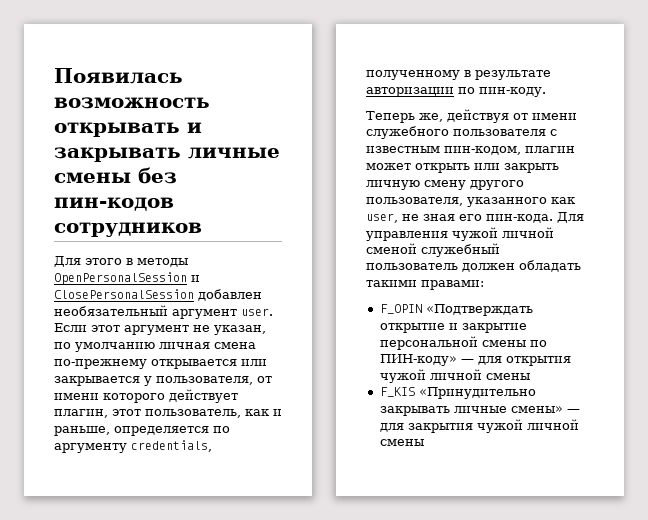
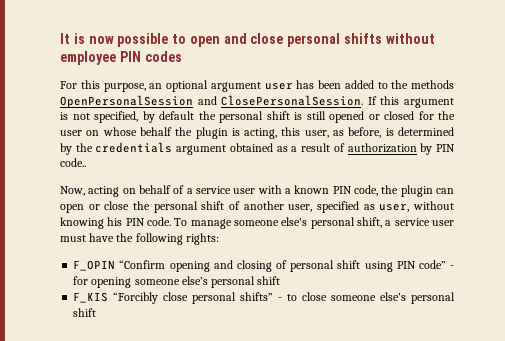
- Появилась возможность открывать и закрывать личные смены без пин-кодов сотрудников
- Для этого в методы OpenPersonalSession и ClosePersonalSession добавлен необязательный аргумент user. Если этот аргумент не указан, по умолчанию личная смена по-прежнему открывается или закрывается у пользователя, от имени которого действует плагин, этот пользователь, как и раньше, определяется по аргументу credentials, полученному в результате авторизации по пин-коду.
- Теперь же, действуя от имени служебного пользователя с известным пин-кодом, плагин может открыть или закрыть личную смену другого пользователя, указанного как user, не зная его пин-кода. Для управления чужой личной сменой служебный пользователь должен обладать такими правами:
- F_OPIN «Подтверждать открытие и закрытие персональной смены по ПИН-коду» — для открытия чужой личной смены
- F_KIS «Принудительно закрывать личные смены» — для закрытия чужой личной смены
+ It is now possible to open and close personal shifts without employee PIN codes
+ For this purpose, an optional argument user has been added to the methods OpenPersonalSession and ClosePersonalSession. If this argument is not specified, by default the personal shift is still opened or closed for the user on whose behalf the plugin is acting, this user, as before, is determined by the credentials argument obtained as a result of authorization by PIN code..
+ Now, acting on behalf of a service user with a known PIN code, the plugin can open or close the personal shift of another user, specified as user, without knowing his PIN code. To manage someone else's personal shift, a service user must have the following rights:
+ F_OPIN “Confirm opening and closing of personal shift using PIN code” - for opening someone else’s personal shift
+ F_KIS “Forcibly close personal shifts” - to close someone else’s personal shift

